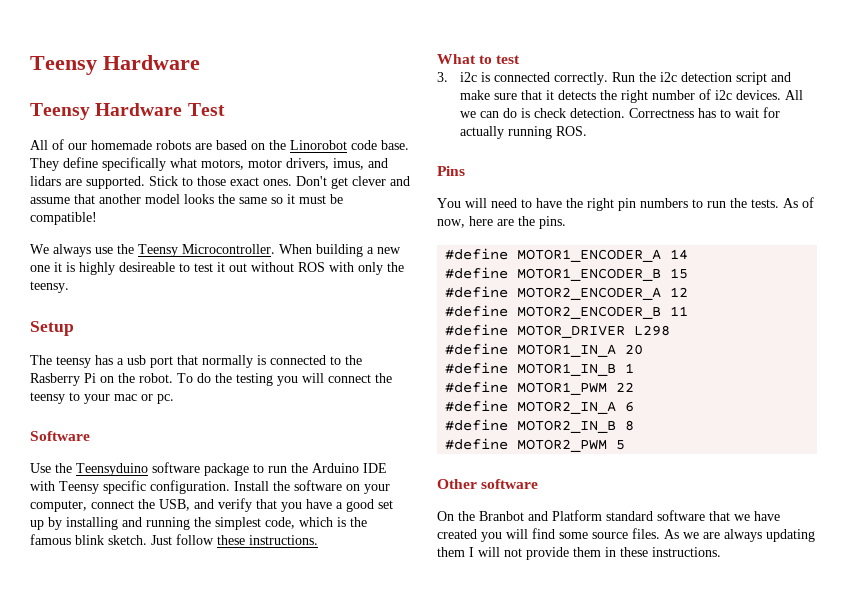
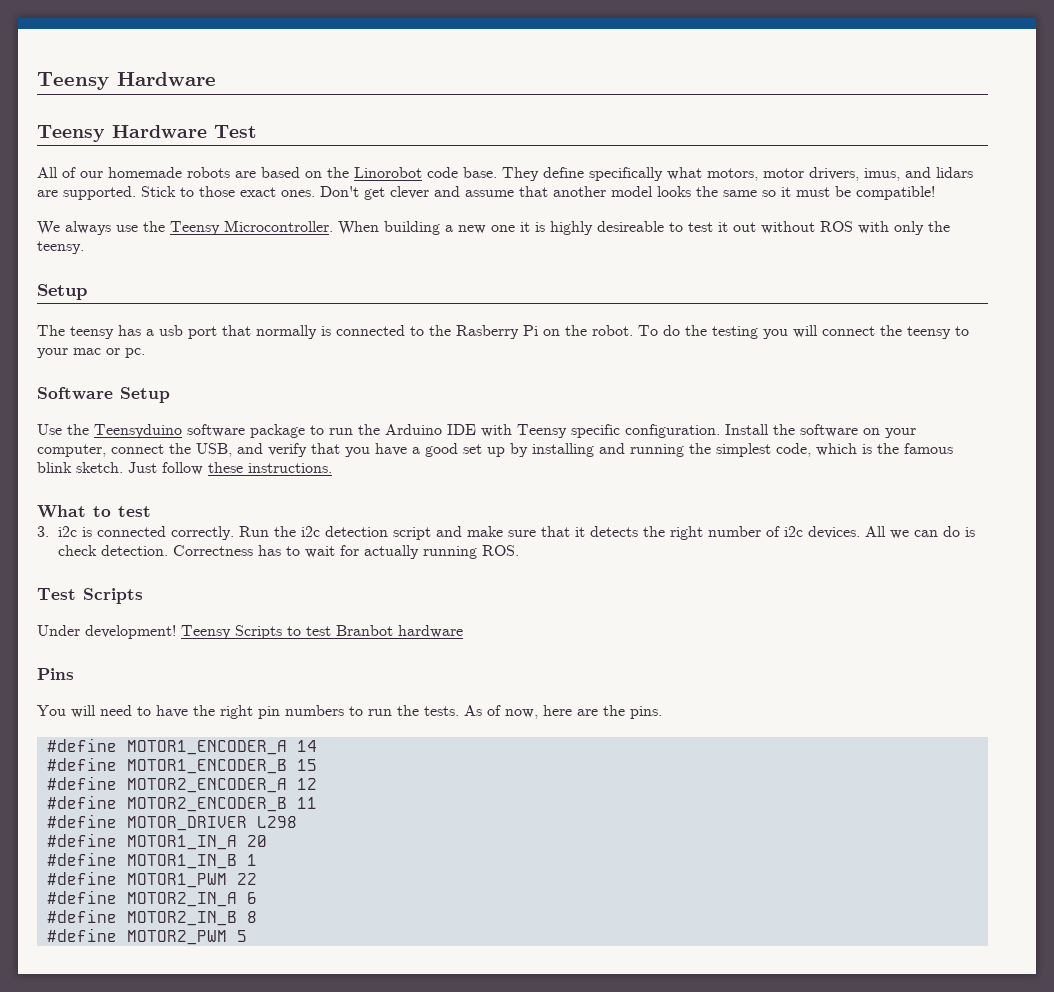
- Software
+ Software Setup
+ Test Scripts
+ Under development! Teensy Scripts to test Branbot hardware
- Other software
- On the Branbot and Platform standard software that we have created you will find some source files. As we are always updating them I will not provide them in these instructions.

